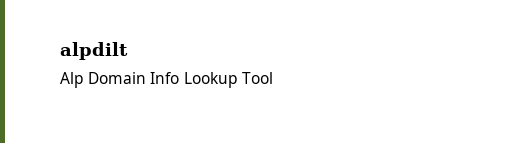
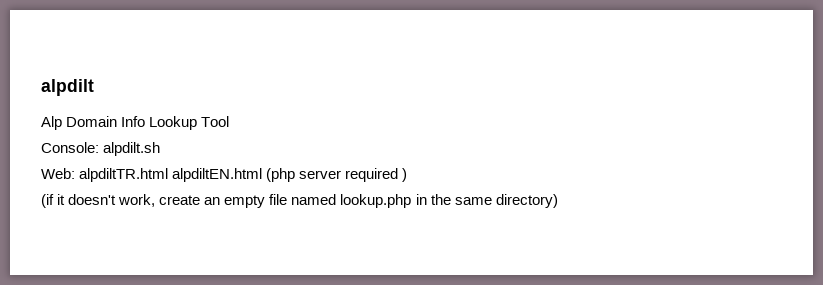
+ Console: alpdilt.sh
+ Web: alpdiltTR.html alpdiltEN.html (php server required )
+ (if it doesn't work, create an empty file named lookup.php in the same directory)

